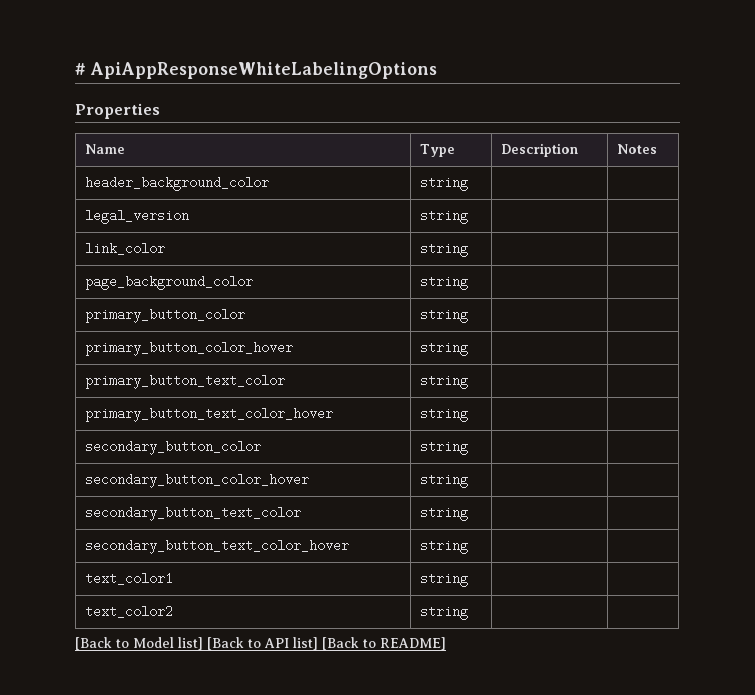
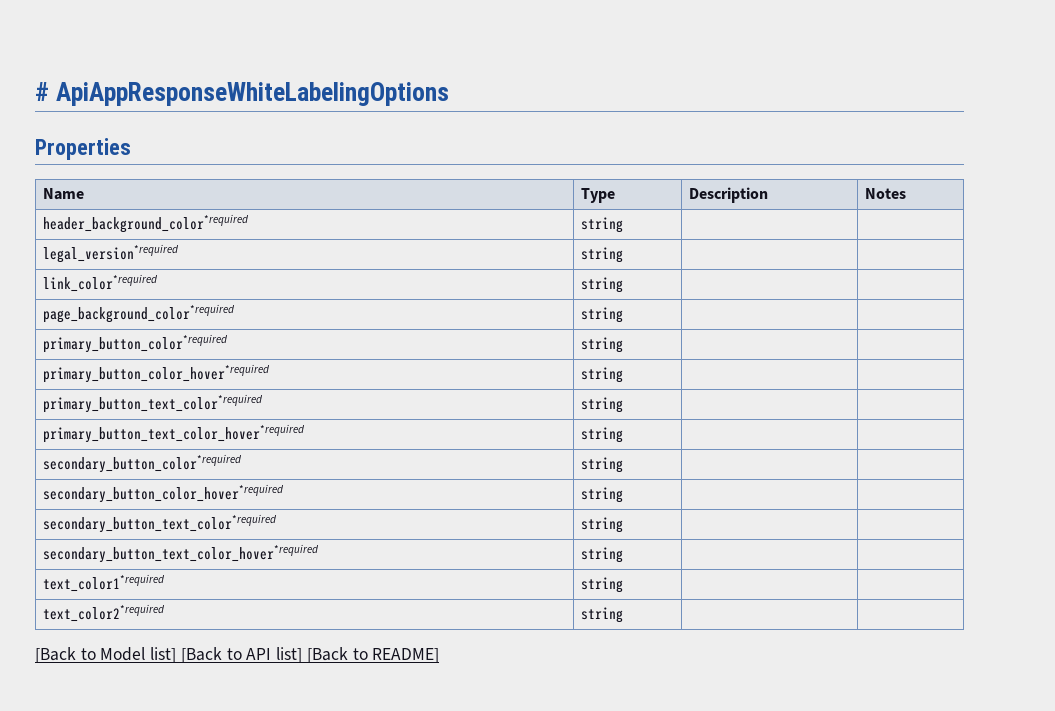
- header_background_color | string | |
- legal_version | string | |
- link_color | string | |
- page_background_color | string | |
- primary_button_color | string | |
- primary_button_color_hover | string | |
- primary_button_text_color | string | |
- primary_button_text_color_hover | string | |
- secondary_button_color | string | |
- secondary_button_color_hover | string | |
- secondary_button_text_color | string | |
- secondary_button_text_color_hover | string | |
- text_color1 | string | |
- text_color2 | string | |
+ header_background_color*required | string | |
+ legal_version*required | string | |
+ link_color*required | string | |
+ page_background_color*required | string | |
+ primary_button_color*required | string | |
+ primary_button_color_hover*required | string | |
+ primary_button_text_color*required | string | |
+ primary_button_text_color_hover*required | string | |
+ secondary_button_color*required | string | |
+ secondary_button_color_hover*required | string | |
+ secondary_button_text_color*required | string | |
+ secondary_button_text_color_hover*required | string | |
+ text_color1*required | string | |
+ text_color2*required | string | |

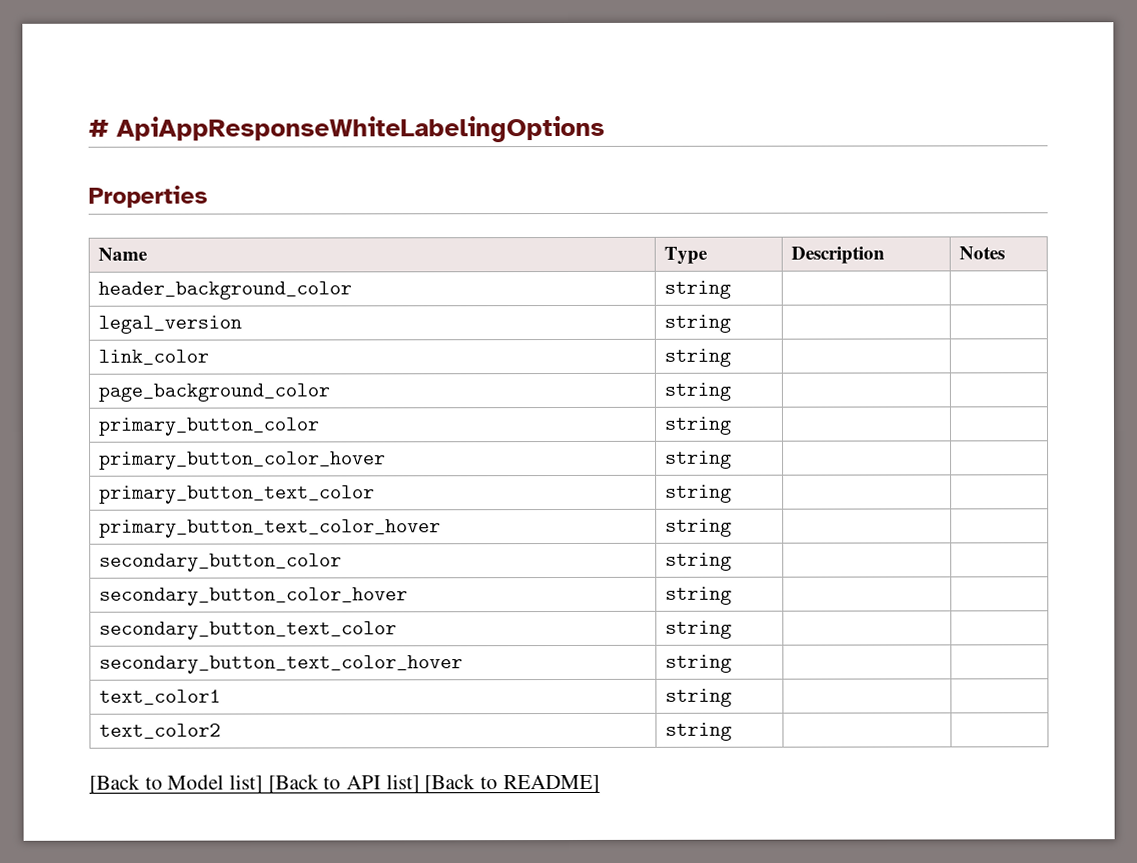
- header_background_color*required | string | |
- legal_version*required | string | |
- link_color*required | string | |
- page_background_color*required | string | |
- primary_button_color*required | string | |
- primary_button_color_hover*required | string | |
- primary_button_text_color*required | string | |
- primary_button_text_color_hover*required | string | |
- secondary_button_color*required | string | |
- secondary_button_color_hover*required | string | |
- secondary_button_text_color*required | string | |
- secondary_button_text_color_hover*required | string | |
- text_color1*required | string | |
- text_color2*required | string | |
+ header_background_color | string | |
+ legal_version | string | |
+ link_color | string | |
+ page_background_color | string | |
+ primary_button_color | string | |
+ primary_button_color_hover | string | |
+ primary_button_text_color | string | |
+ primary_button_text_color_hover | string | |
+ secondary_button_color | string | |
+ secondary_button_color_hover | string | |
+ secondary_button_text_color | string | |
+ secondary_button_text_color_hover | string | |
+ text_color1 | string | |
+ text_color2 | string | |

